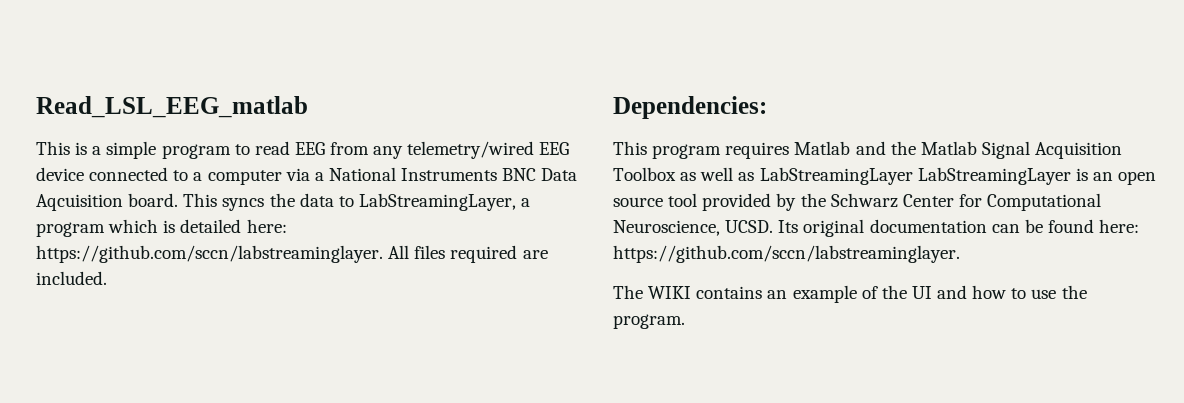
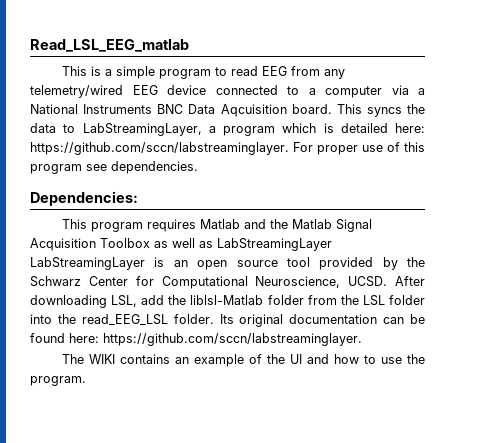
- This syncs the data to LabStreamingLayer, a program which is detailed here: https://github.com/sccn/labstreaminglayer. All files required are included.
+ This syncs the data to LabStreamingLayer, a program which is detailed here: https://github.com/sccn/labstreaminglayer. For proper use of this program see dependencies.
+ After downloading LSL, add the liblsl-Matlab folder from the LSL folder into the read_EEG_LSL folder.

